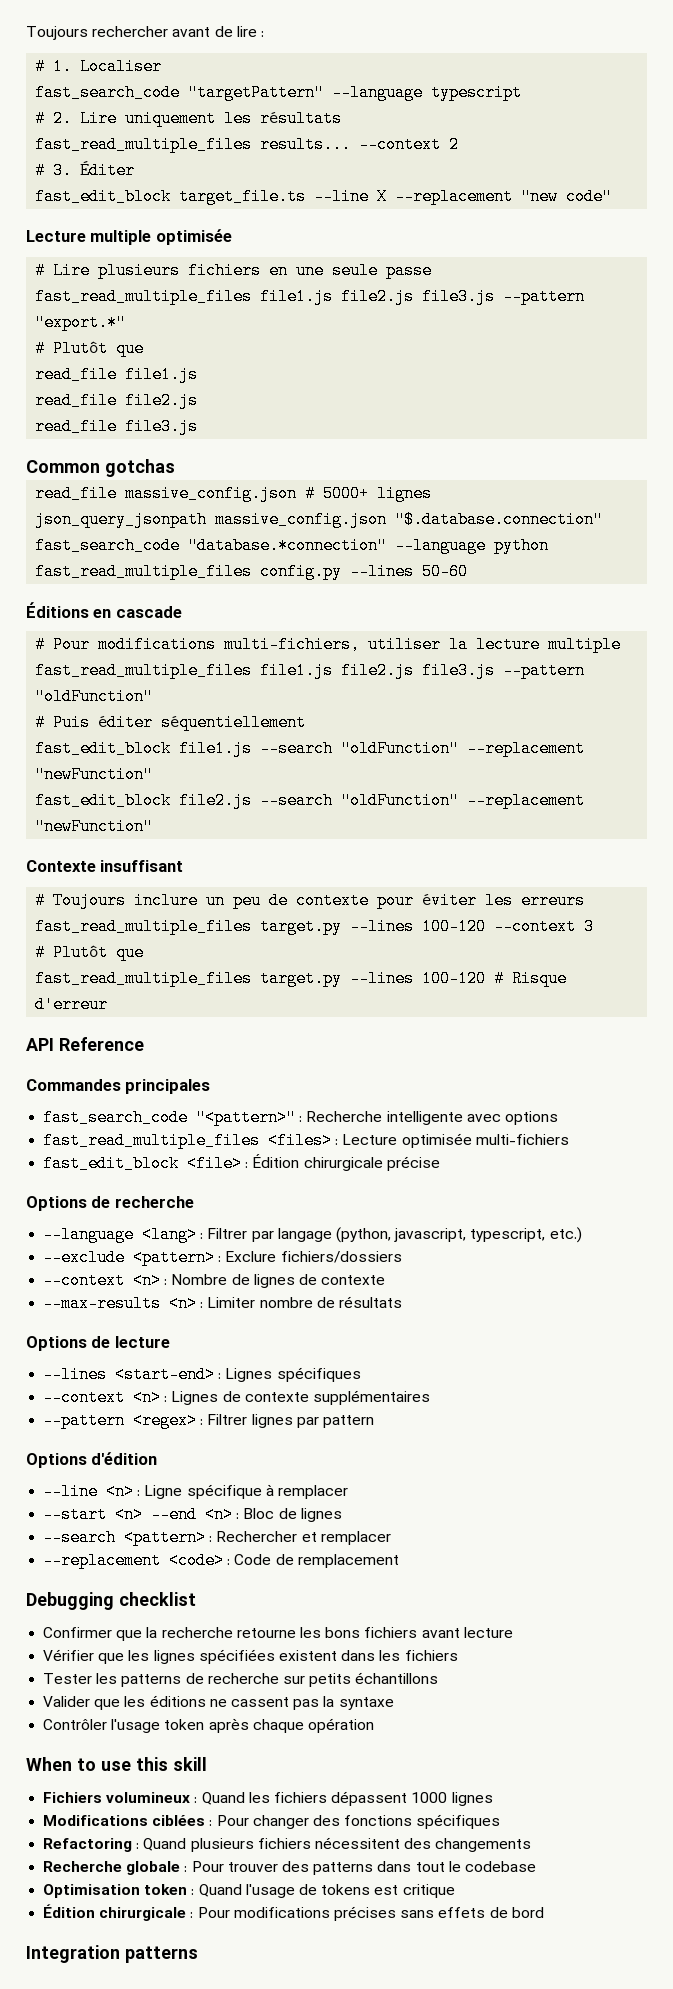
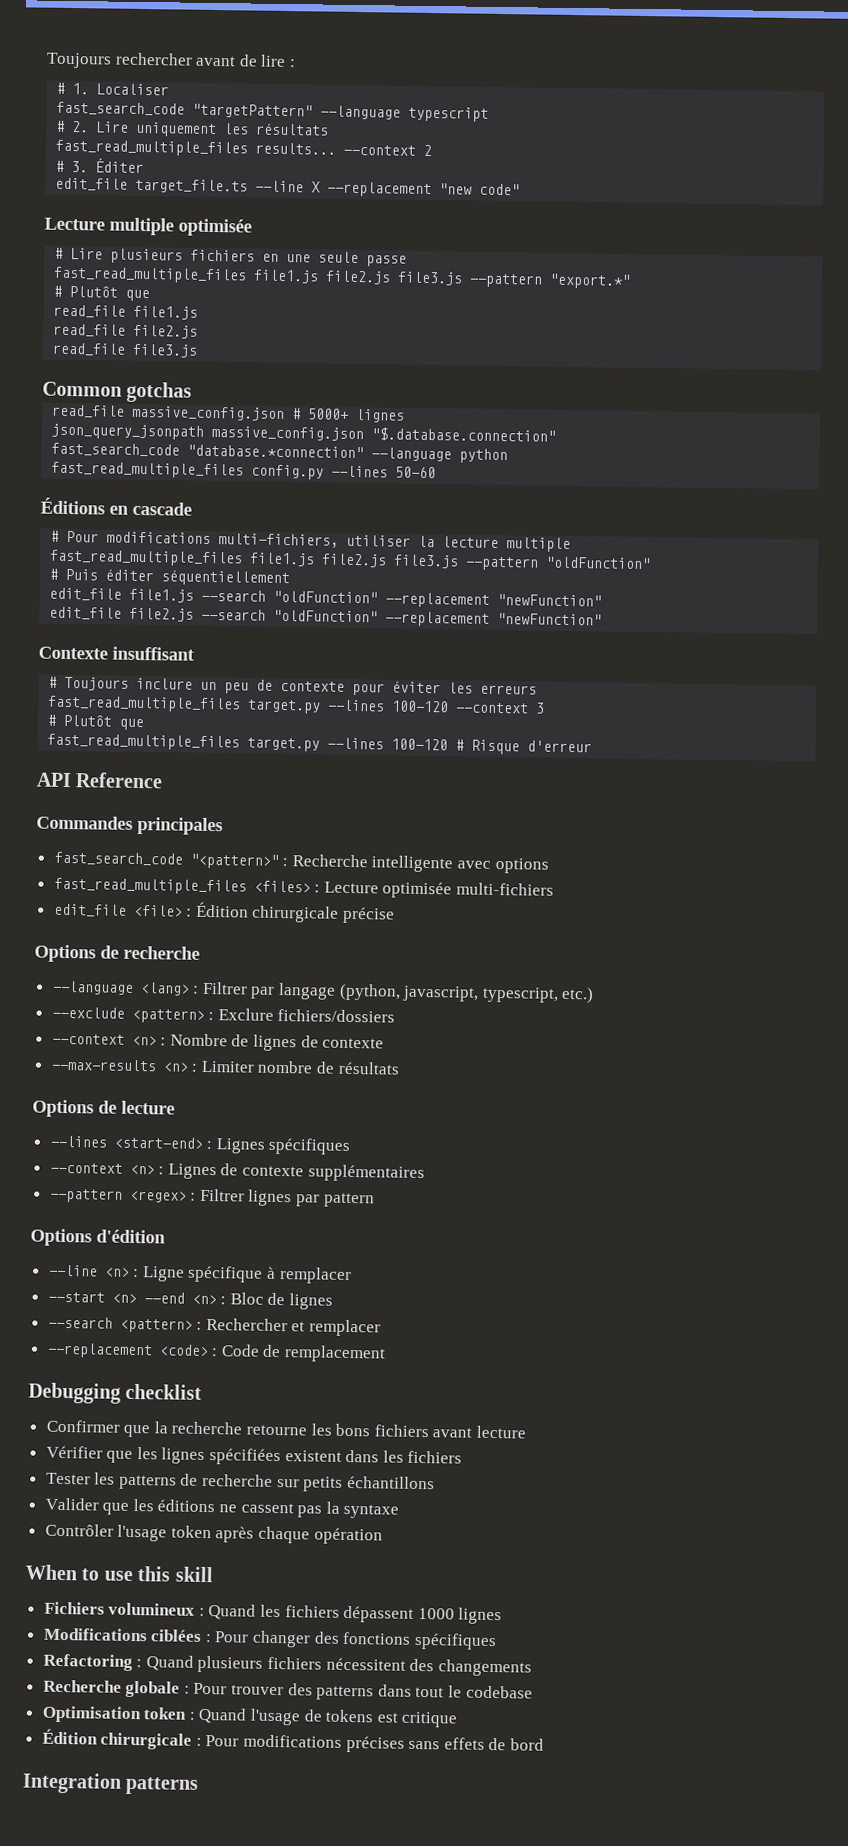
- fast_edit_block target_file.ts --line X --replacement "new code"
+ edit_file target_file.ts --line X --replacement "new code"
- fast_edit_block file1.js --search "oldFunction" --replacement "newFunction"
+ edit_file file1.js --search "oldFunction" --replacement "newFunction"
- fast_edit_block file2.js --search "oldFunction" --replacement "newFunction"
+ edit_file file2.js --search "oldFunction" --replacement "newFunction"
- fast_edit_block <file> : Édition chirurgicale précise
+ edit_file <file> : Édition chirurgicale précise

